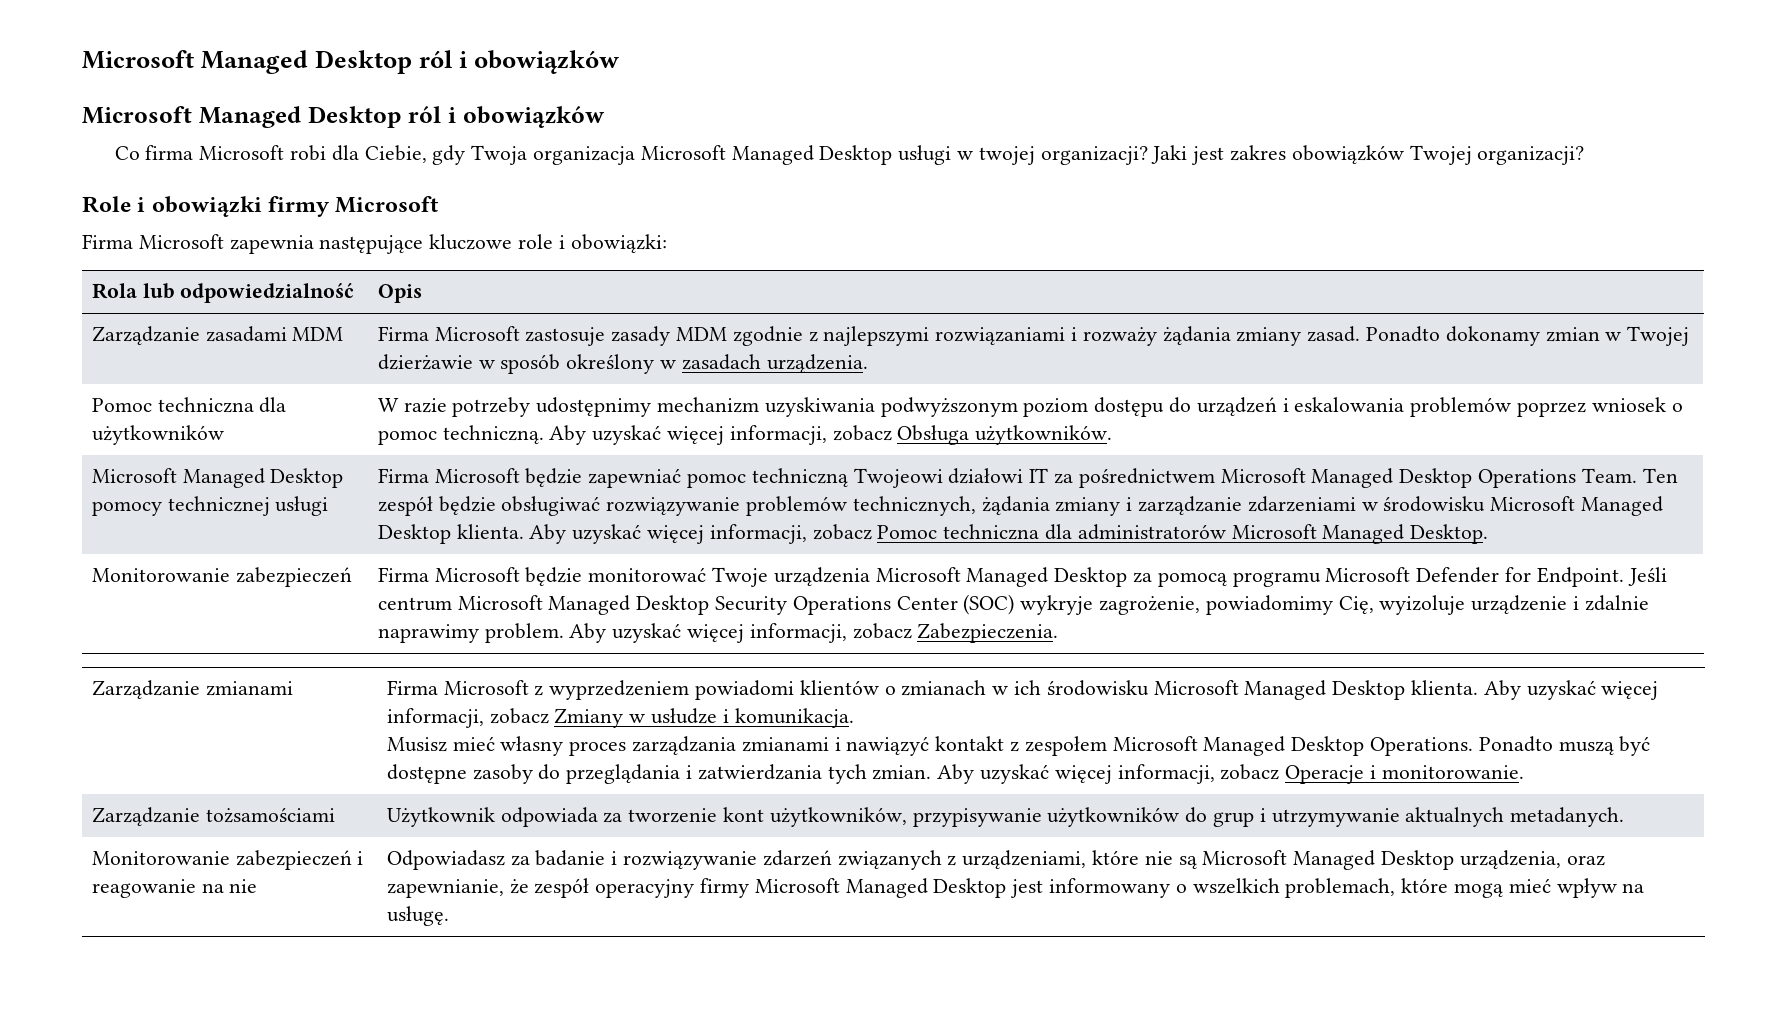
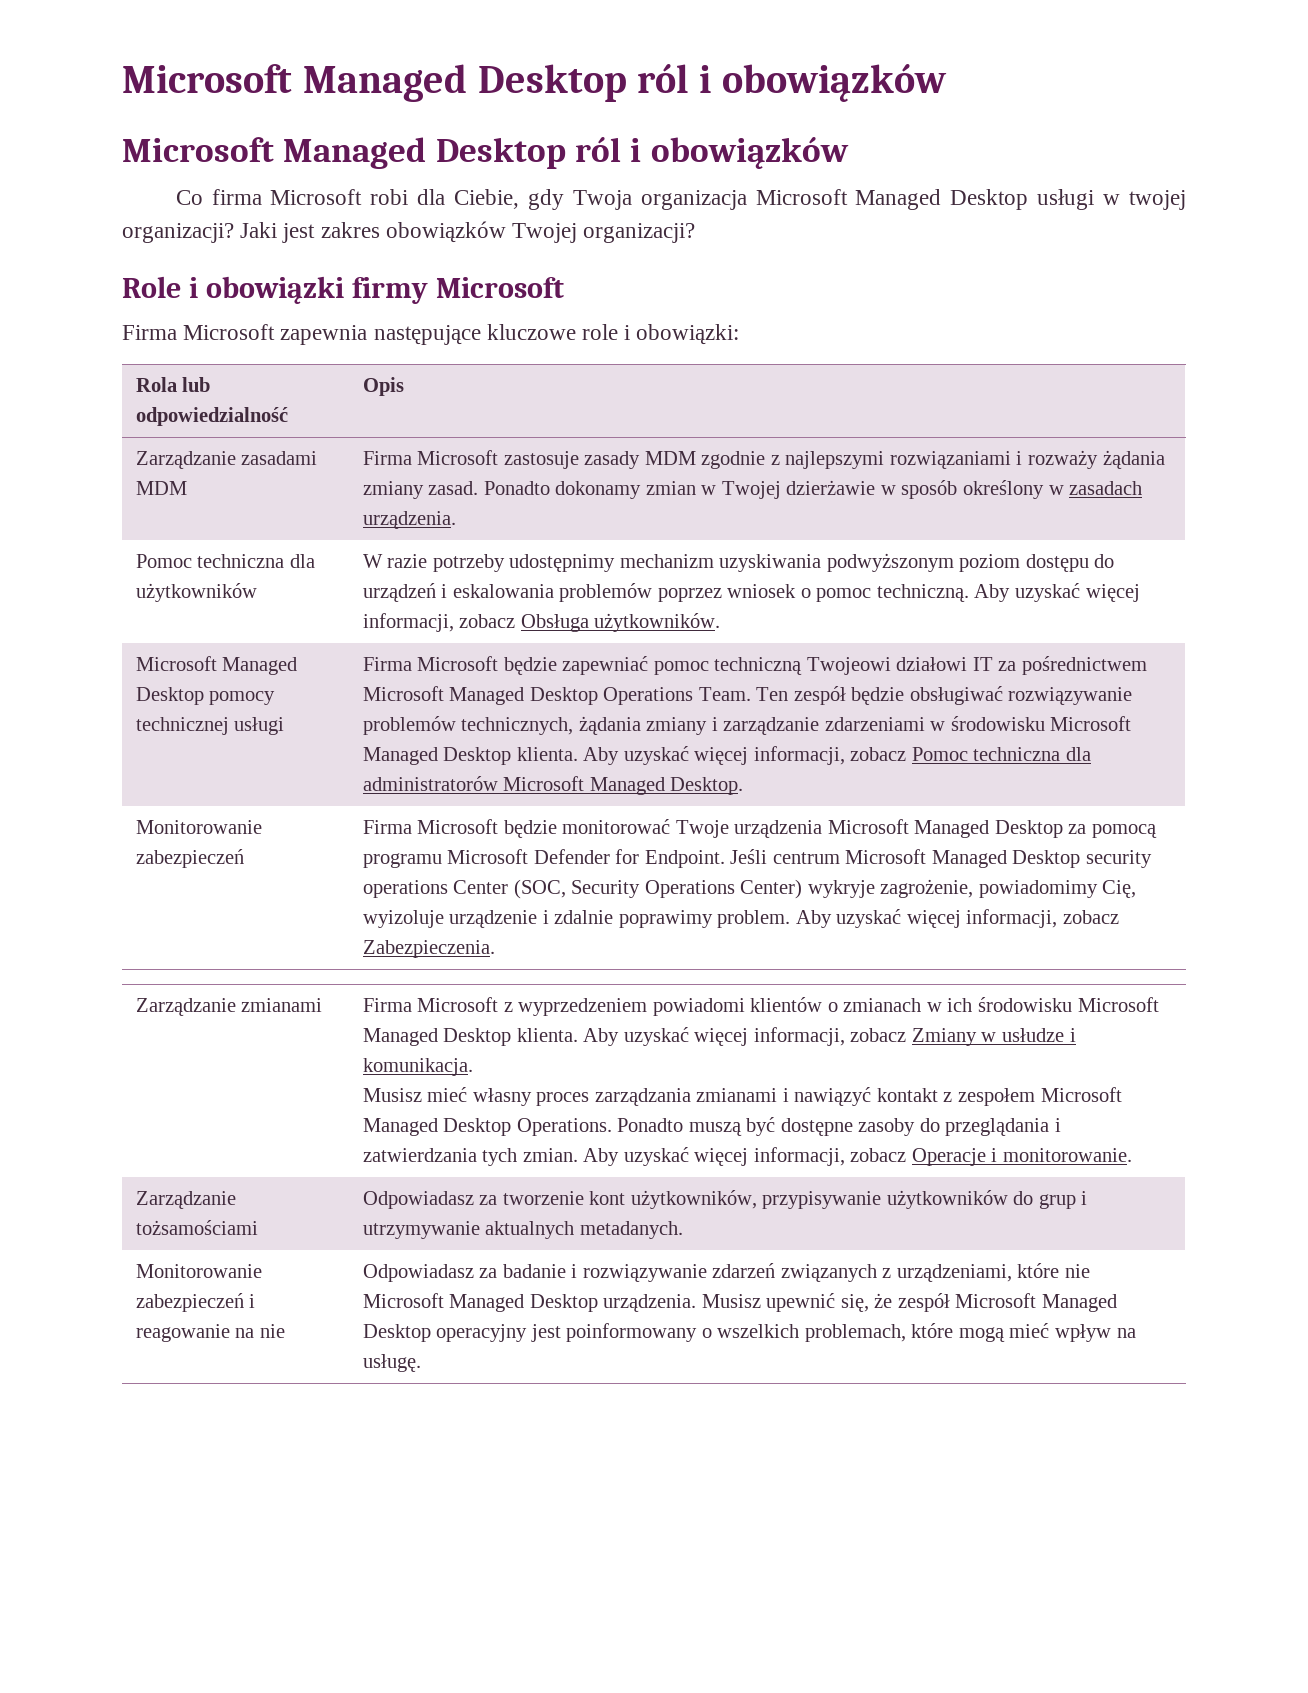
- Jeśli centrum Microsoft Managed Desktop Security Operations Center (SOC) wykryje zagrożenie, powiadomimy Cię, wyizoluje urządzenie i zdalnie naprawimy problem.
+ Jeśli centrum Microsoft Managed Desktop security operations Center (SOC, Security Operations Center) wykryje zagrożenie, powiadomimy Cię, wyizoluje urządzenie i zdalnie poprawimy problem.
- Zarządzanie tożsamościami | Użytkownik odpowiada za tworzenie kont użytkowników, przypisywanie użytkowników do grup i utrzymywanie aktualnych metadanych.
+ Zarządzanie tożsamościami | Odpowiadasz za tworzenie kont użytkowników, przypisywanie użytkowników do grup i utrzymywanie aktualnych metadanych.
- Odpowiadasz za badanie i rozwiązywanie zdarzeń związanych z urządzeniami, które nie są Microsoft Managed Desktop urządzenia, oraz zapewnianie, że zespół operacyjny firmy Microsoft Managed Desktop jest informowany o wszelkich problemach, które mogą mieć wpływ na usługę.
+ Odpowiadasz za badanie i rozwiązywanie zdarzeń związanych z urządzeniami, które nie Microsoft Managed Desktop urządzenia. Musisz upewnić się, że zespół Microsoft Managed Desktop operacyjny jest poinformowany o wszelkich problemach, które mogą mieć wpływ na usługę.

